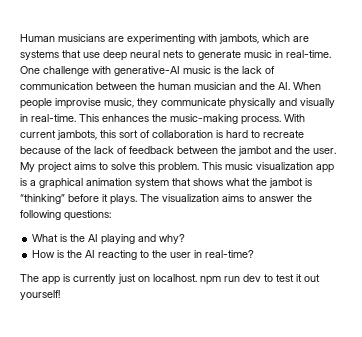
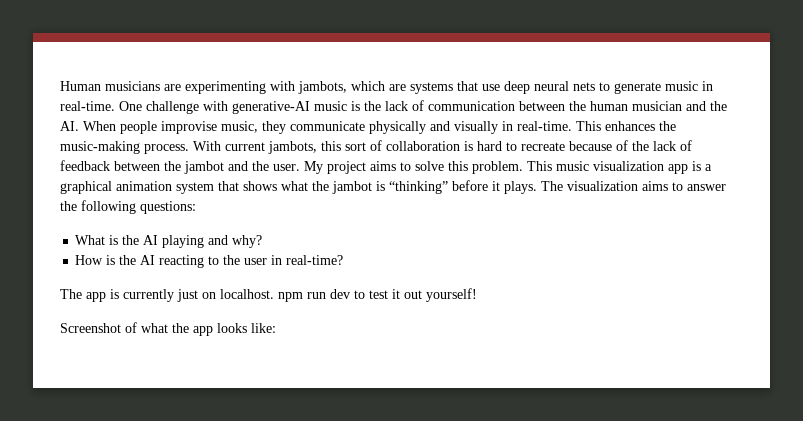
+ Screenshot of what the app looks like:

